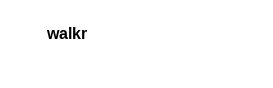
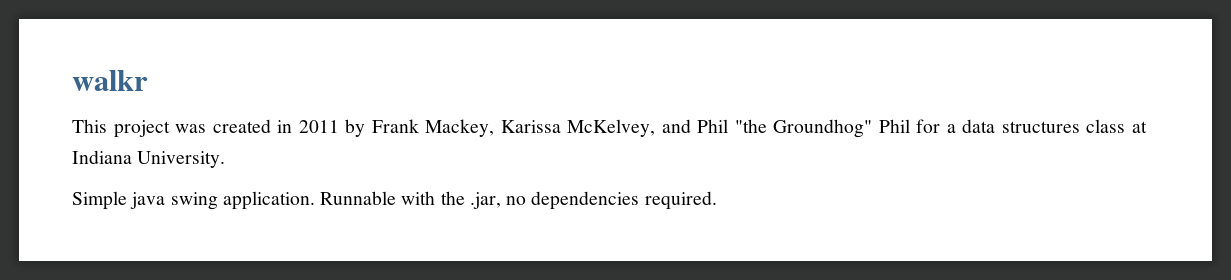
+ This project was created in 2011 by Frank Mackey, Karissa McKelvey, and Phil "the Groundhog" Phil for a data structures class at Indiana University.
+ Simple java swing application. Runnable with the .jar, no dependencies required.

